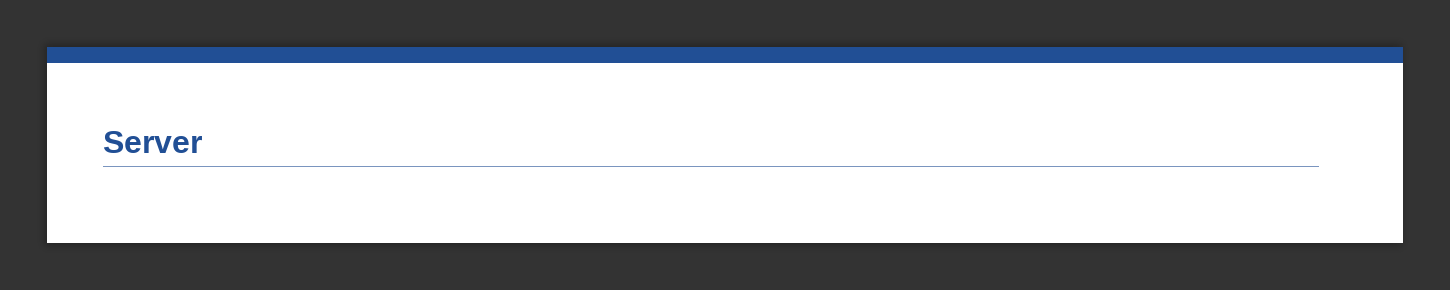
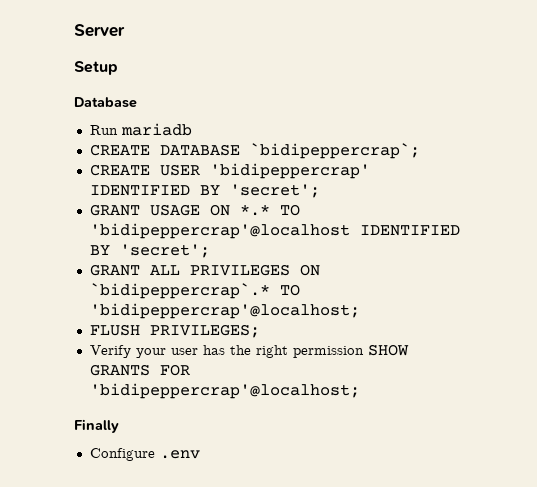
+ Setup
+ Database
+ Run mariadb
+ CREATE DATABASE `bidipeppercrap`;
+ CREATE USER 'bidipeppercrap' IDENTIFIED BY 'secret';
+ GRANT USAGE ON *.* TO 'bidipeppercrap'@localhost IDENTIFIED BY 'secret';
+ GRANT ALL PRIVILEGES ON `bidipeppercrap`.* TO 'bidipeppercrap'@localhost;
+ FLUSH PRIVILEGES;
+ Verify your user has the right permission SHOW GRANTS FOR 'bidipeppercrap'@localhost;
+ Finally
+ Configure .env

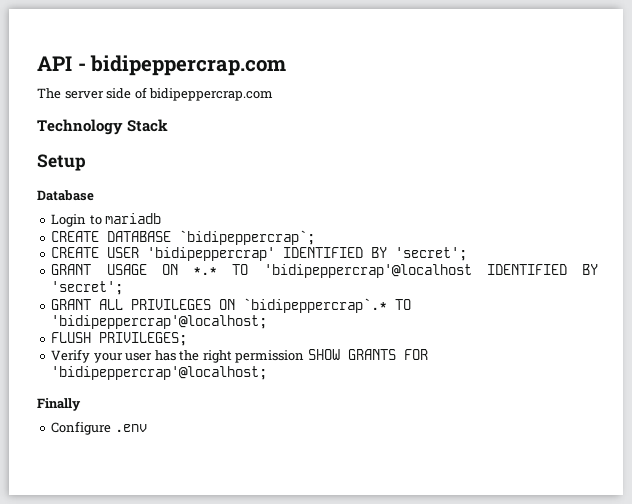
- Server
+ API - bidipeppercrap.com
+ The server side of bidipeppercrap.com
+ Technology Stack
- Run mariadb
+ Login to mariadb

